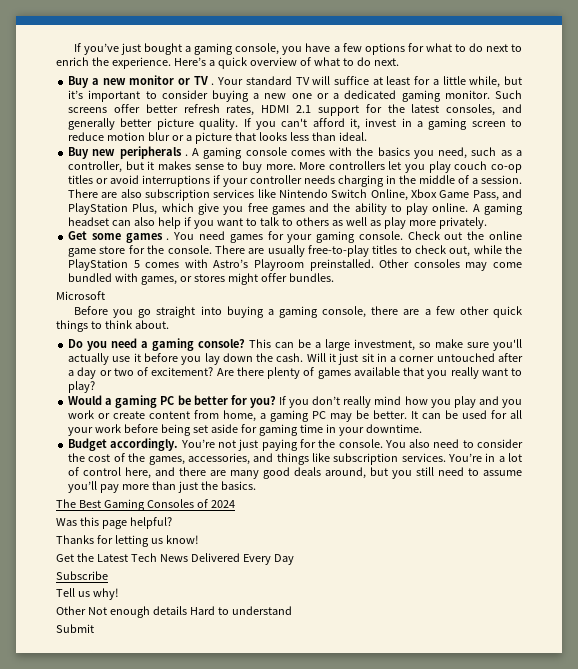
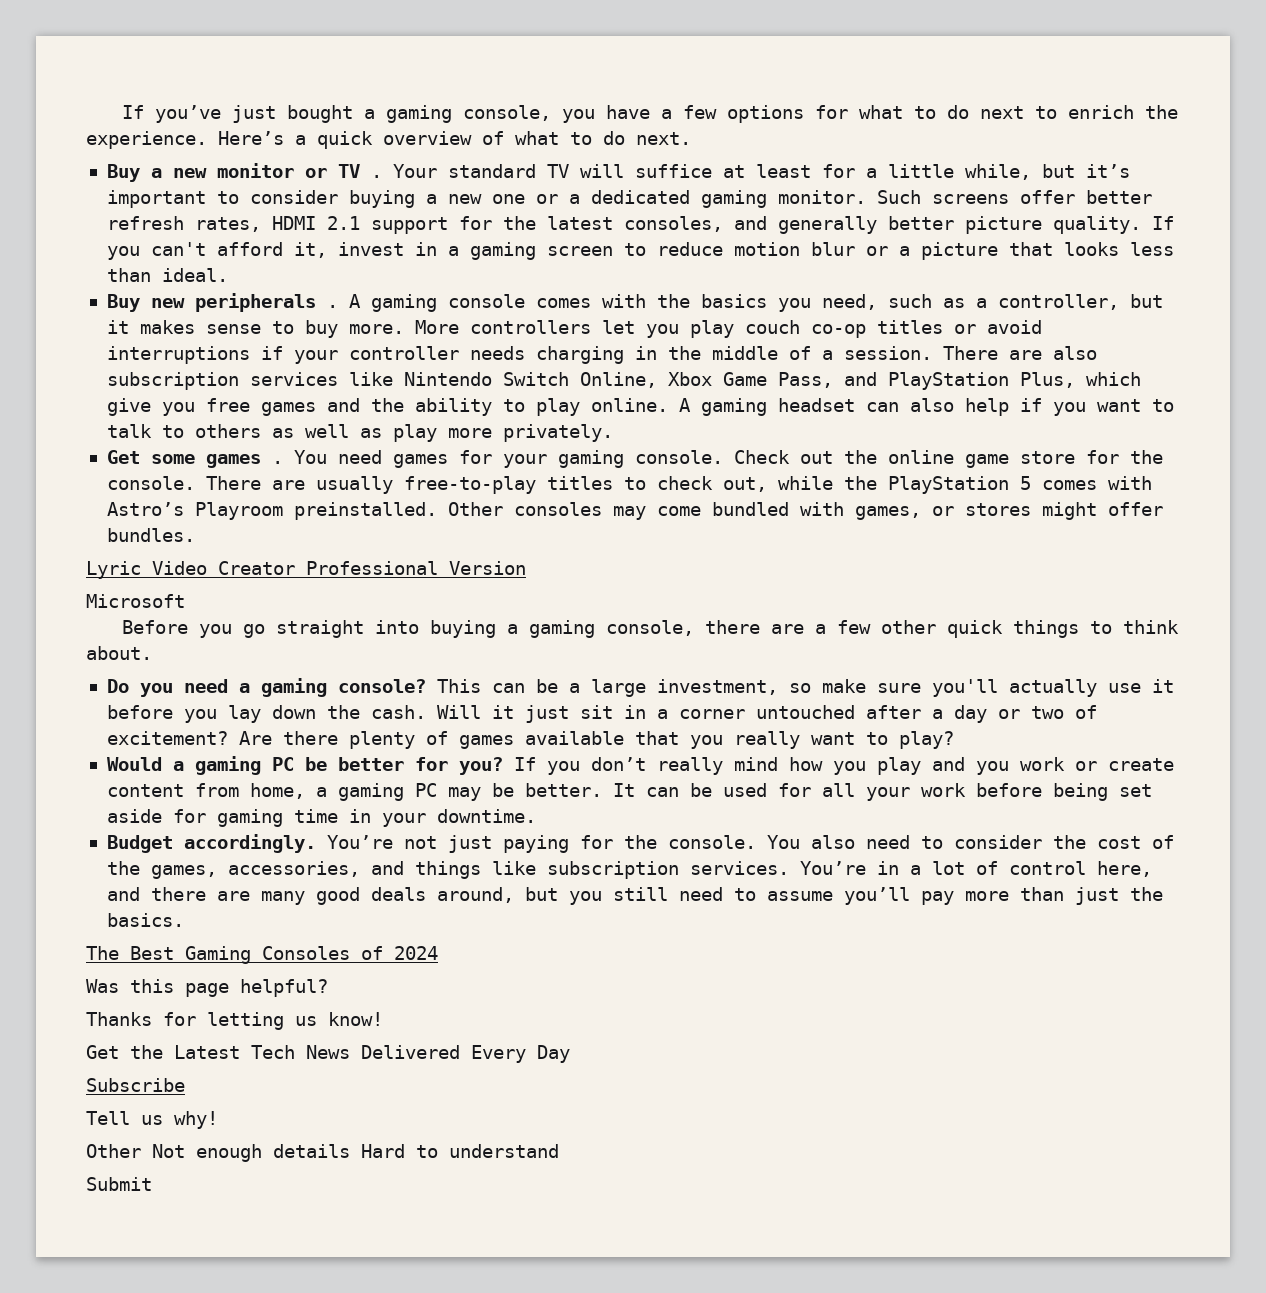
+ Lyric Video Creator Professional Version

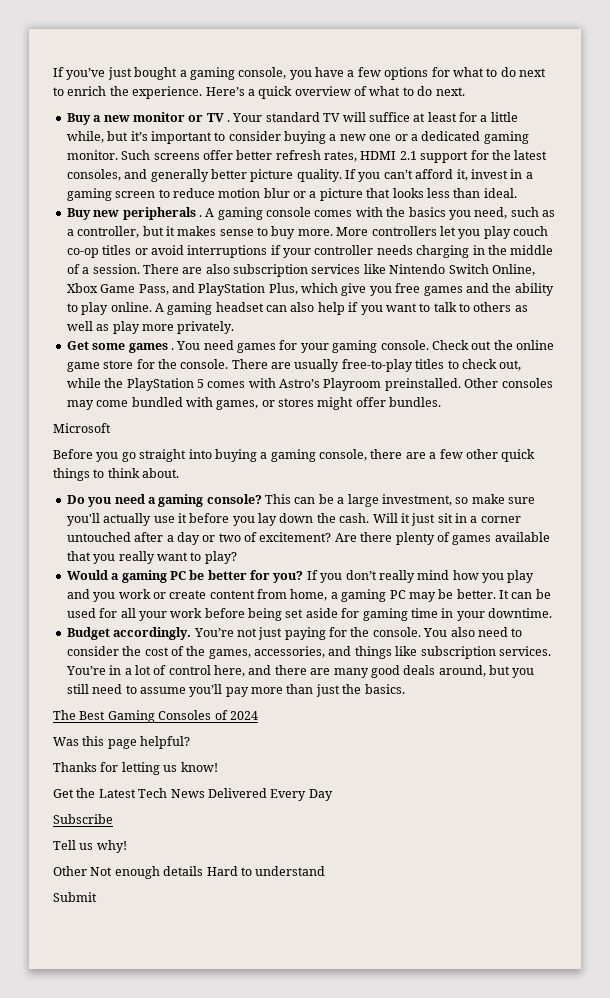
- Lyric Video Creator Professional Version

